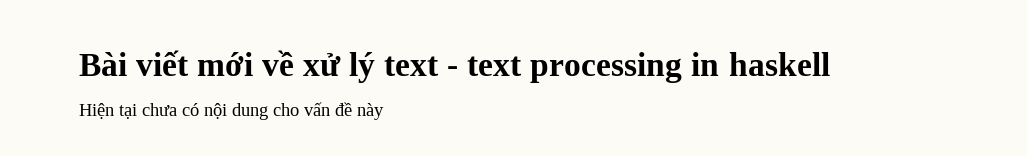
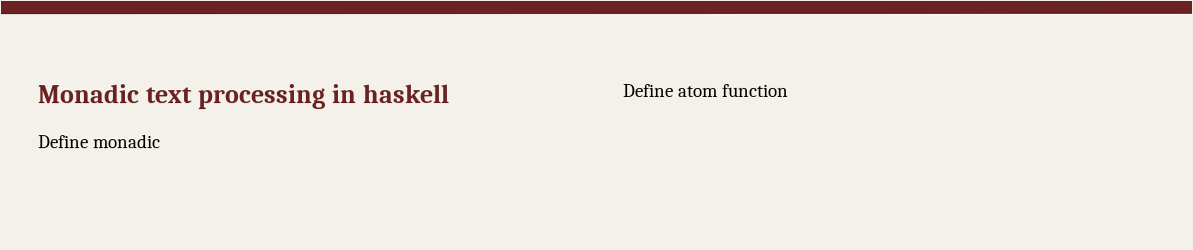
- Bài viết mới về xử lý text - text processing in haskell
- Hiện tại chưa có nội dung cho vấn đề này
+ Monadic text processing in haskell
+ Define monadic
+ Define atom function

